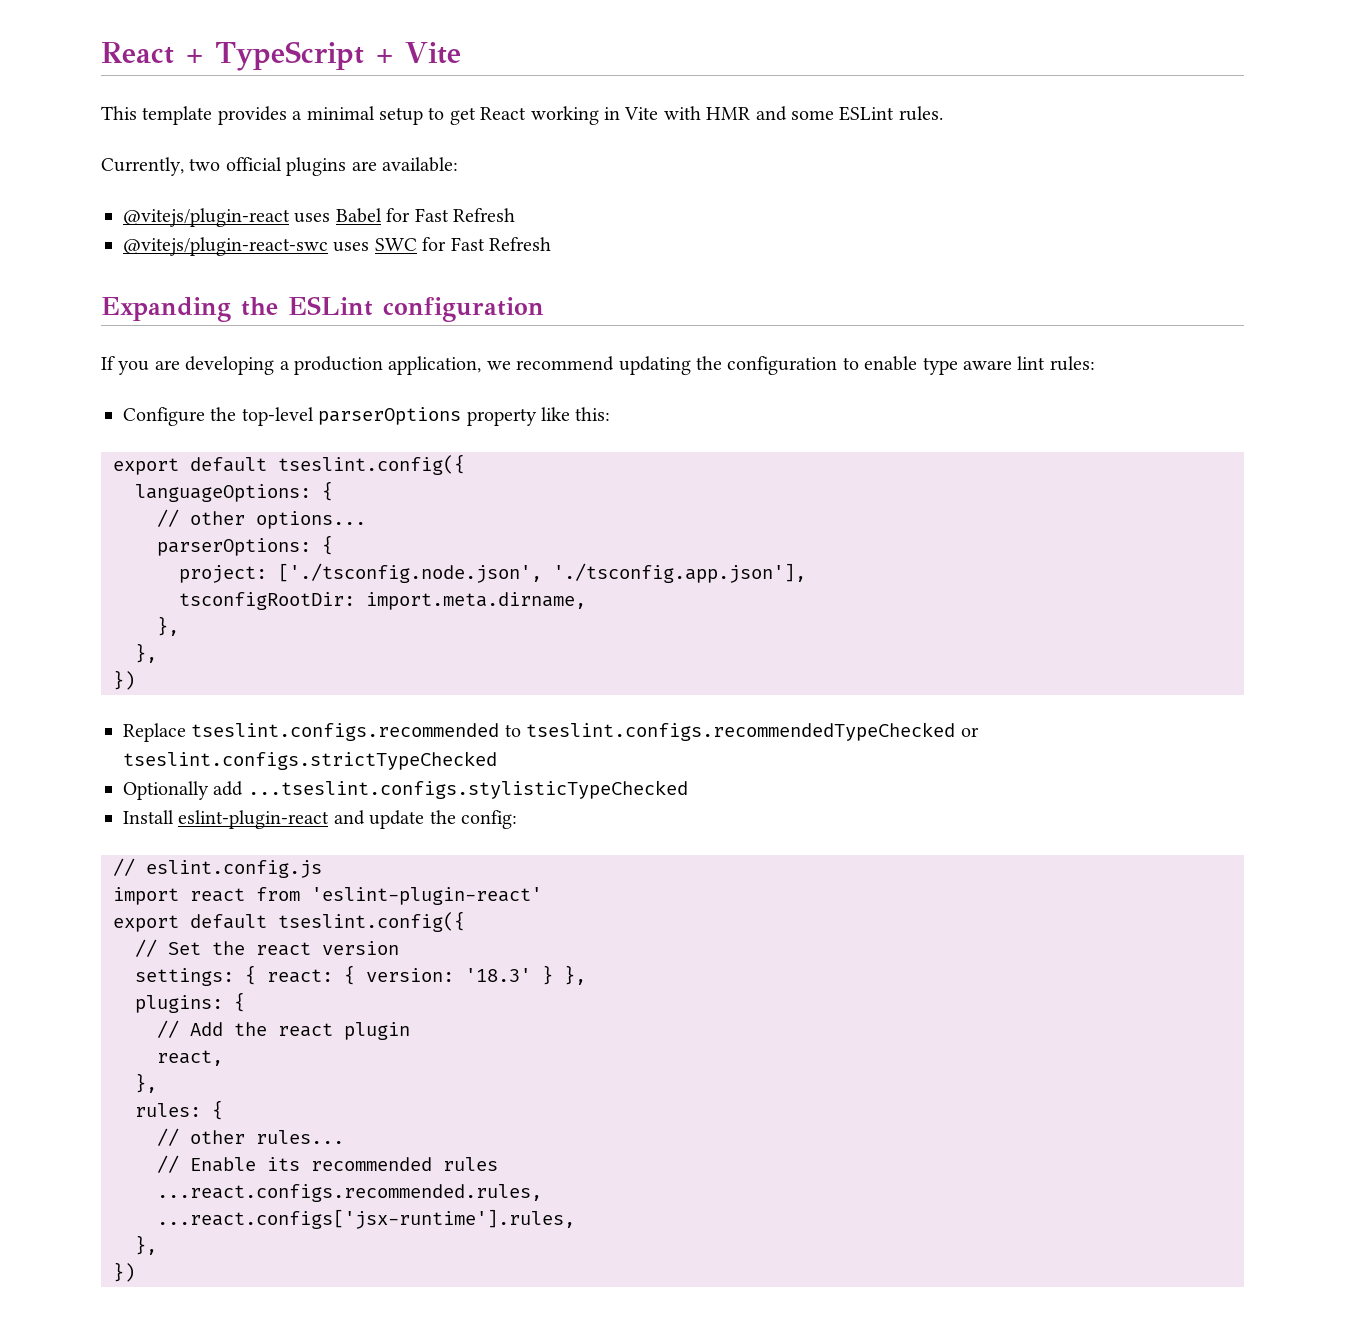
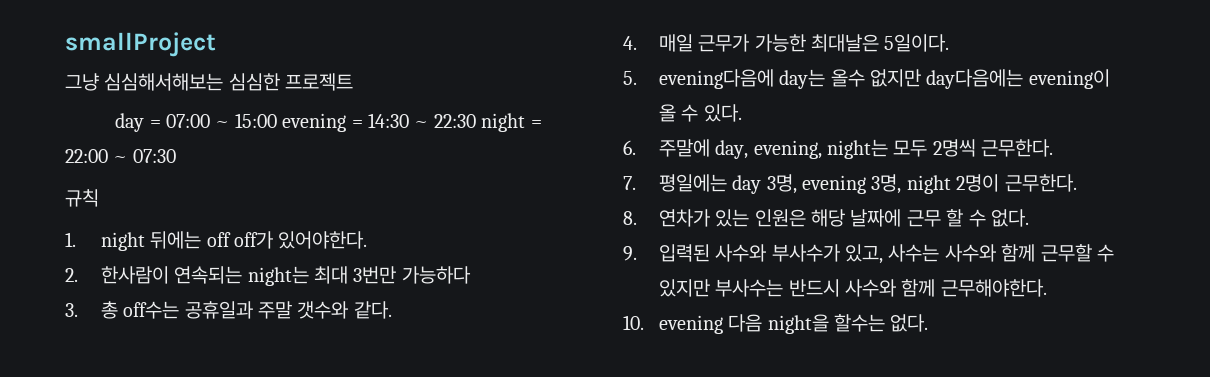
- React + TypeScript + Vite
- This template provides a minimal setup to get React working in Vite with HMR and some ESLint rules.
- Currently, two official plugins are available:
- @vitejs/plugin-react uses Babel for Fast Refresh
- @vitejs/plugin-react-swc uses SWC for Fast Refresh
- Expanding the ESLint configuration
- If you are developing a production application, we recommend updating the configuration to enable type aware lint rules:
- Configure the top-level parserOptions property like this:
- export default tseslint.config({
- languageOptions: {
- // other options...
- parserOptions: {
- project: ['./tsconfig.node.json', './tsconfig.app.json'],
- tsconfigRootDir: import.meta.dirname,
- },
- },
- })
- Replace tseslint.configs.recommended to tseslint.configs.recommendedTypeChecked or tseslint.configs.strictTypeChecked
- Optionally add ...tseslint.configs.stylisticTypeChecked
- Install eslint-plugin-react and update the config:
- // eslint.config.js
- import react from 'eslint-plugin-react'
- export default tseslint.config({
- // Set the react version
- settings: { react: { version: '18.3' } },
- plugins: {
- // Add the react plugin
- react,
- },
- rules: {
- // other rules...
- // Enable its recommended rules
- ...react.configs.recommended.rules,
- ...react.configs['jsx-runtime'].rules,
- },
- })
+ smallProject
+ 그냥 심심해서해보는 심심한 프로젝트
+ day = 07:00 ~ 15:00 evening = 14:30 ~ 22:30 night = 22:00 ~ 07:30
+ 규칙
+ 1. night 뒤에는 off off가 있어야한다.
+ 2. 한사람이 연속되는 night는 최대 3번만 가능하다
+ 3. 총 off수는 공휴일과 주말 갯수와 같다.
+ 4. 매일 근무가 가능한 최대날은 5일이다.
+ 5. evening다음에 day는 올수 없지만 day다음에는 evening이 올 수 있다.
+ 6. 주말에 day, evening, night는 모두 2명씩 근무한다.
+ 7. 평일에는 day 3명, evening 3명, night 2명이 근무한다.
+ 8. 연차가 있는 인원은 해당 날짜에 근무 할 수 없다.
+ 9. 입력된 사수와 부사수가 있고, 사수는 사수와 함께 근무할 수 있지만 부사수는 반드시 사수와 함께 근무해야한다.
+ 10. evening 다음 night을 할수는 없다.

